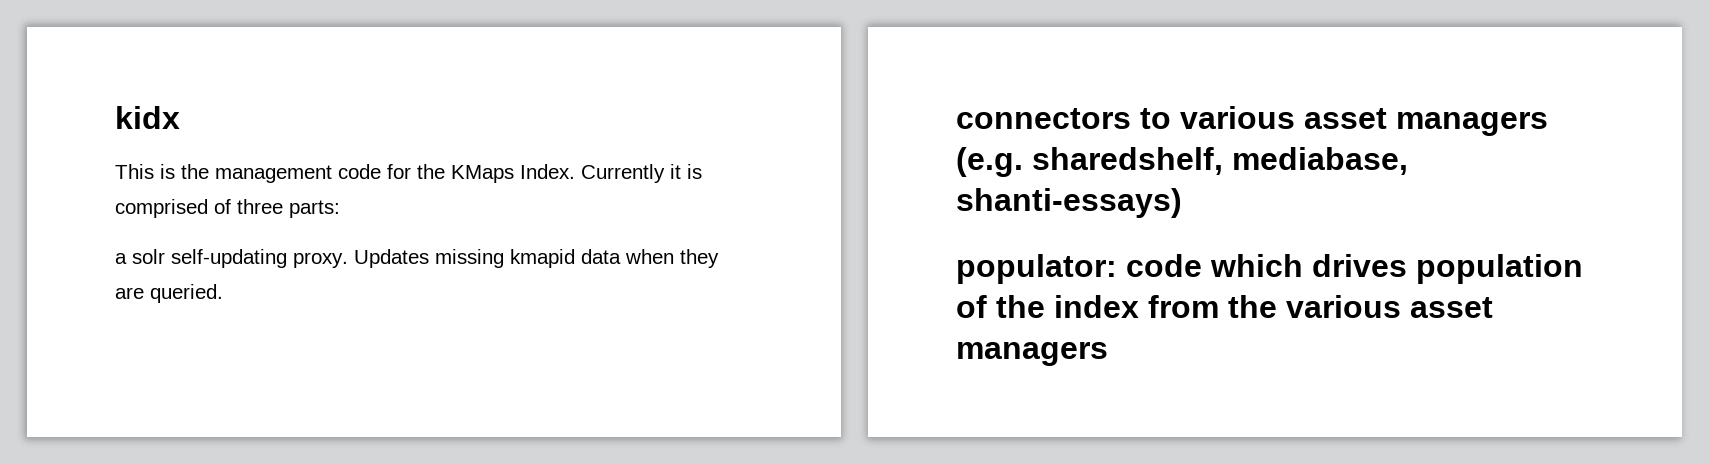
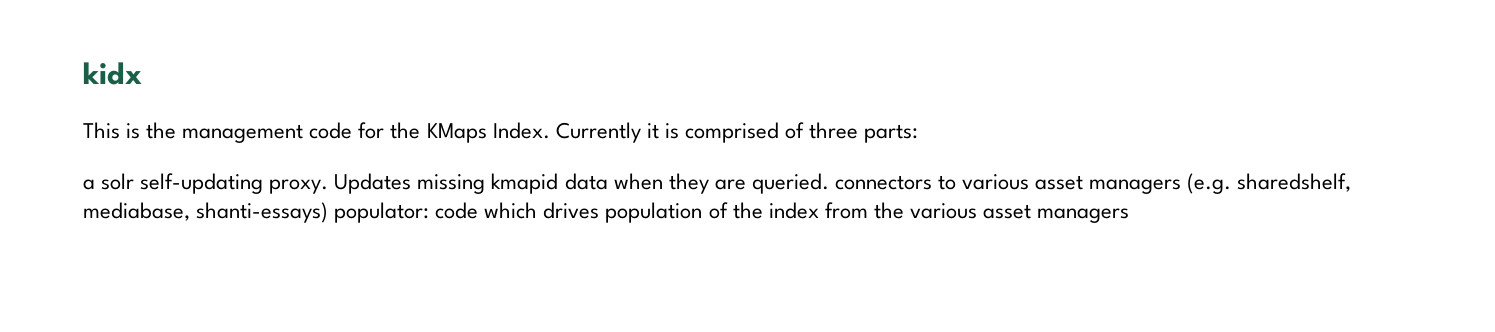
- Updates missing kmapid data when they are queried.
- connectors to various asset managers (e.g. sharedshelf, mediabase, shanti-essays)
- populator: code which drives population of the index from the various asset managers
+ Updates missing kmapid data when they are queried. connectors to various asset managers (e.g. sharedshelf, mediabase, shanti-essays) populator: code which drives population of the index from the various asset managers

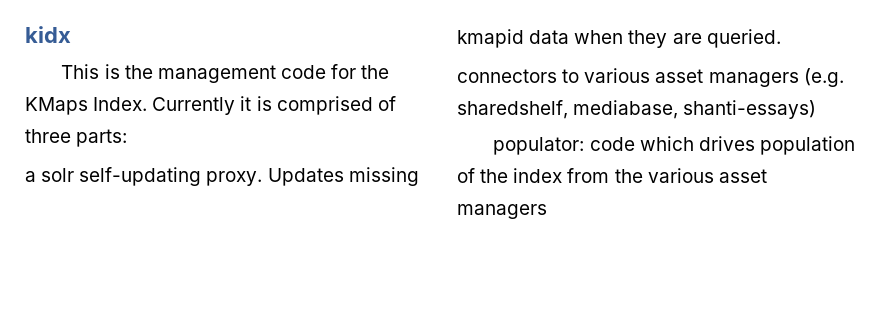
- Updates missing kmapid data when they are queried. connectors to various asset managers (e.g. sharedshelf, mediabase, shanti-essays) populator: code which drives population of the index from the various asset managers
+ Updates missing kmapid data when they are queried.
+ connectors to various asset managers (e.g. sharedshelf, mediabase, shanti-essays)
+ populator: code which drives population of the index from the various asset managers

